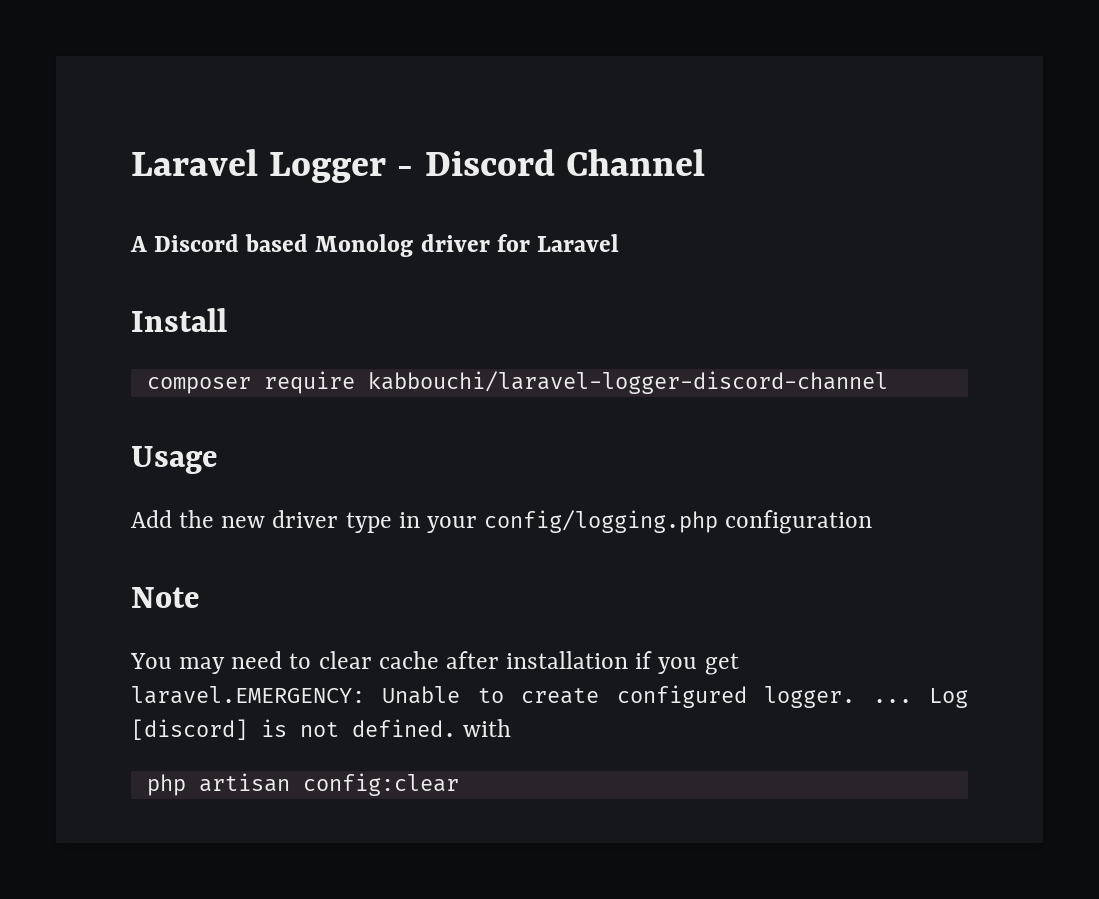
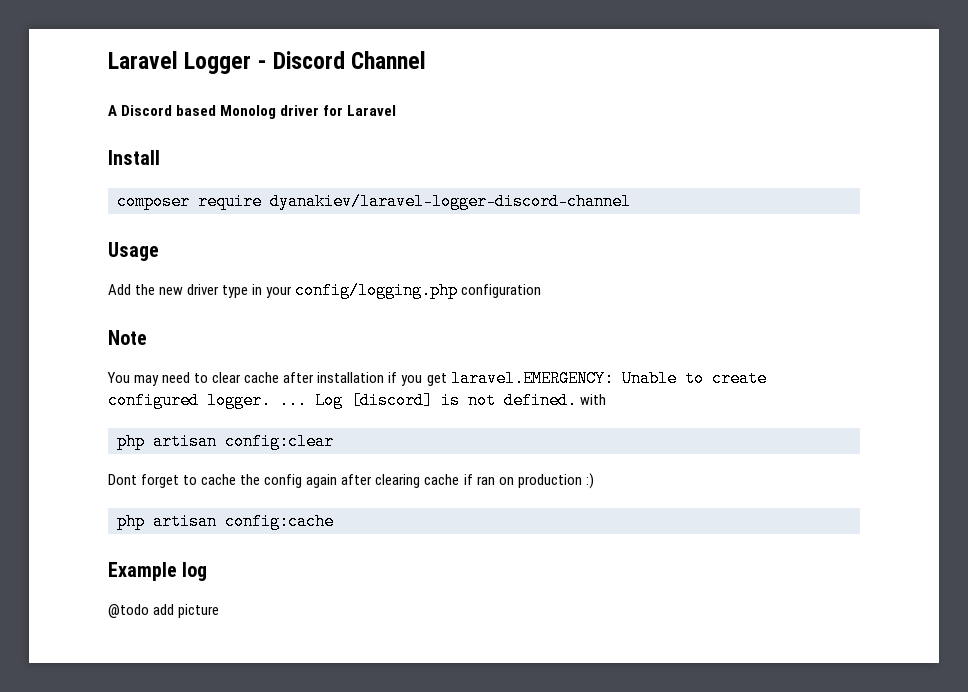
- composer require kabbouchi/laravel-logger-discord-channel
+ composer require dyanakiev/laravel-logger-discord-channel
+ Dont forget to cache the config again after clearing cache if ran on production :)
+ php artisan config:cache
+ Example log
+ @todo add picture

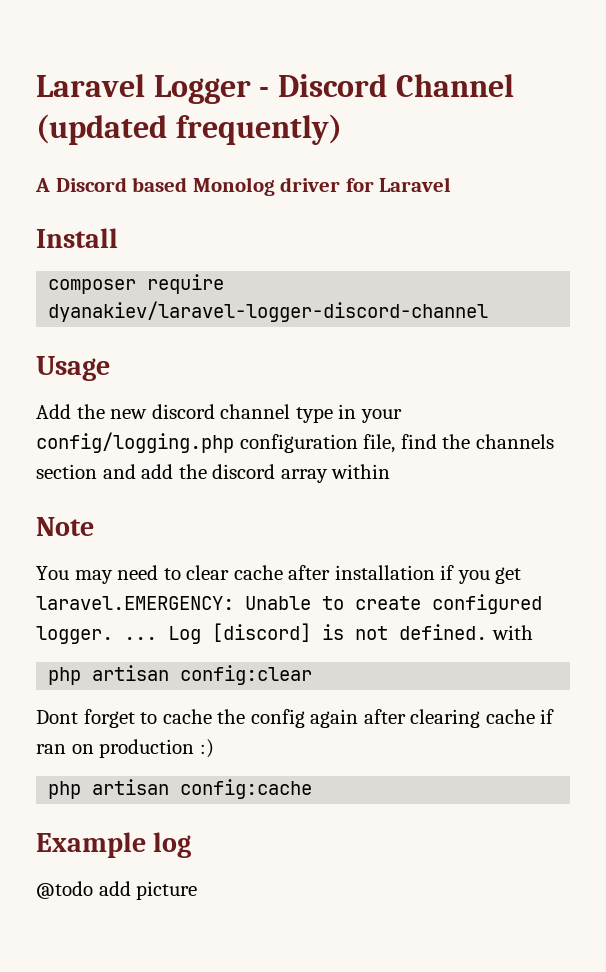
- Laravel Logger - Discord Channel
+ Laravel Logger - Discord Channel (updated frequently)
- Add the new driver type in your config/logging.php configuration
+ Add the new discord channel type in your config/logging.php configuration file, find the channels section and add the discord array within

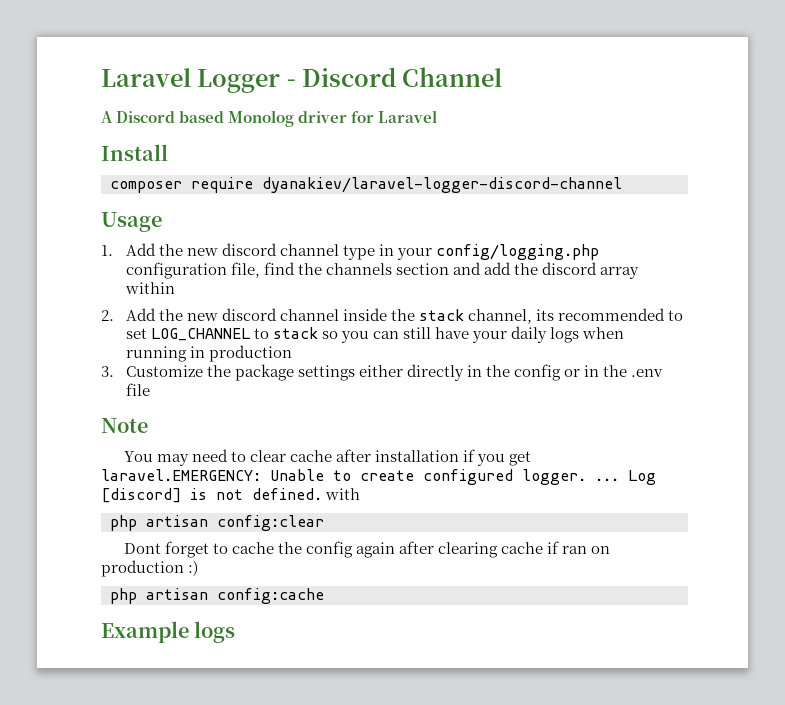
- Laravel Logger - Discord Channel (updated frequently)
+ Laravel Logger - Discord Channel
- Add the new discord channel type in your config/logging.php configuration file, find the channels section and add the discord array within
+ 1. Add the new discord channel type in your config/logging.php configuration file, find the channels section and add the discord array within
+ 2. Add the new discord channel inside the stack channel, its recommended to set LOG_CHANNEL to stack so you can still have your daily logs when running in production
+ 3. Customize the package settings either directly in the config or in the .env file
- Example log
- @todo add picture
+ Example logs

